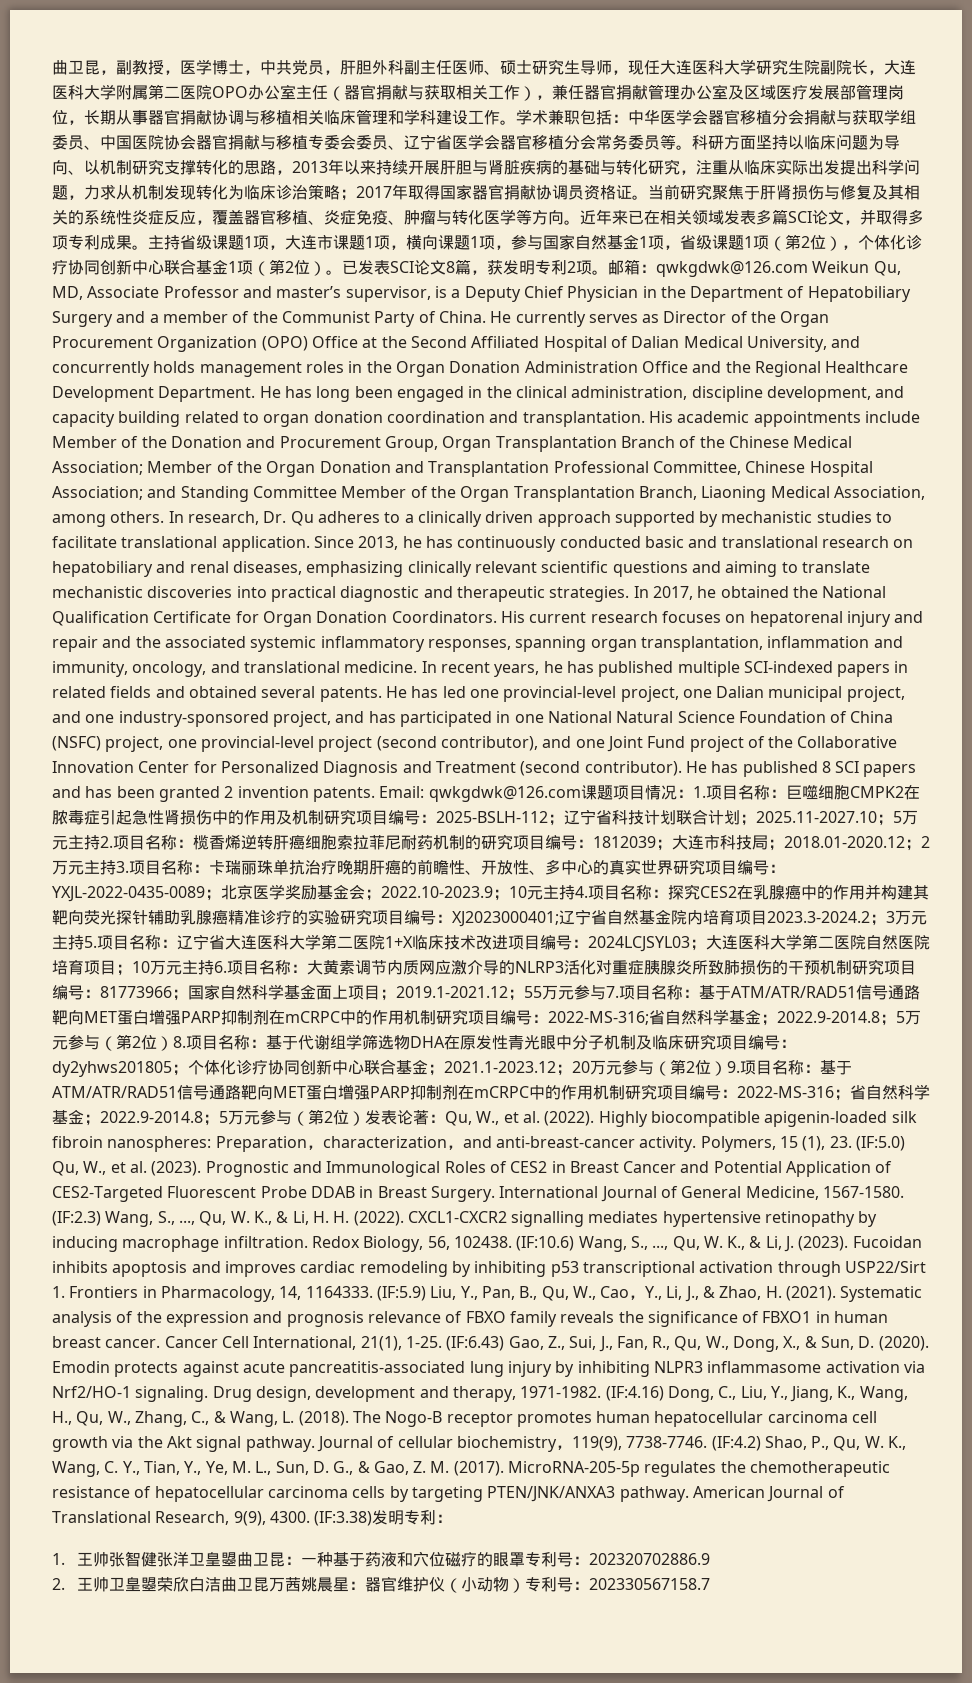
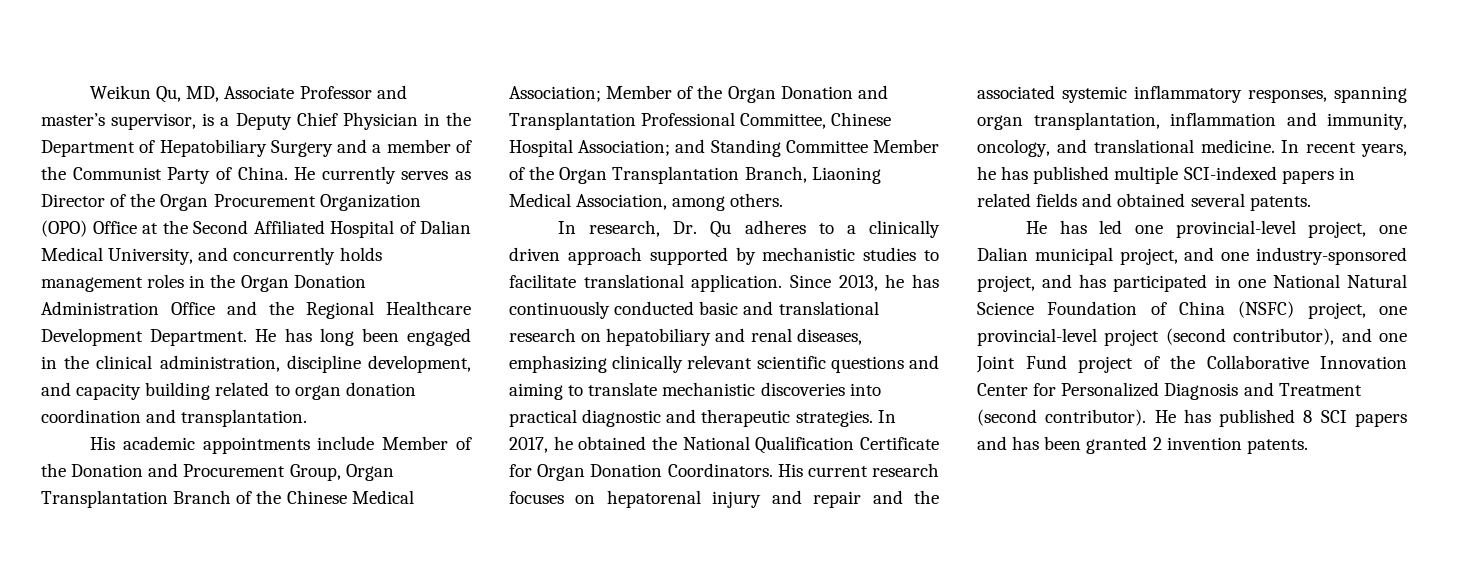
- 曲卫昆，副教授，医学博士，中共党员，肝胆外科副主任医师、硕士研究生导师，现任大连医科大学研究生院副院长，大连医科大学附属第二医院OPO办公室主任（器官捐献与获取相关工作），兼任器官捐献管理办公室及区域医疗发展部管理岗位，长期从事器官捐献协调与移植相关临床管理和学科建设工作。学术兼职包括：中华医学会器官移植分会捐献与获取学组委员、中国医院协会器官捐献与移植专委会委员、辽宁省医学会器官移植分会常务委员等。科研方面坚持以临床问题为导向、以机制研究支撑转化的思路，2013年以来持续开展肝胆与肾脏疾病的基础与转化研究，注重从临床实际出发提出科学问题，力求从机制发现转化为临床诊治策略；2017年取得国家器官捐献协调员资格证。当前研究聚焦于肝肾损伤与修复及其相关的系统性炎症反应，覆盖器官移植、炎症免疫、肿瘤与转化医学等方向。近年来已在相关领域发表多篇SCI论文，并取得多项专利成果。主持省级课题1项，大连市课题1项，横向课题1项，参与国家自然基金1项，省级课题1项（第2位），个体化诊疗协同创新中心联合基金1项（第2位）。已发表SCI论文8篇，获发明专利2项。邮箱：qwkgdwk@126.com Weikun Qu, MD, Associate Professor and master’s supervisor, is a Deputy Chief Physician in the Department of Hepatobiliary Surgery and a member of the Communist Party of China.
+ Weikun Qu, MD, Associate Professor and master’s supervisor, is a Deputy Chief Physician in the Department of Hepatobiliary Surgery and a member of the Communist Party of China.
- He has long been engaged in the clinical administration, discipline development, and capacity building related to organ donation coordination and transplantation. His academic appointments include Member of the Donation and Procurement Group, Organ Transplantation Branch of the Chinese Medical Association;
+ He has long been engaged in the clinical administration, discipline development, and capacity building related to organ donation coordination and transplantation.
+ His academic appointments include Member of the Donation and Procurement Group, Organ Transplantation Branch of the Chinese Medical Association;
- and Standing Committee Member of the Organ Transplantation Branch, Liaoning Medical Association, among others. In research, Dr. Qu adheres to a clinically driven approach supported by mechanistic studies to facilitate translational application.
+ and Standing Committee Member of the Organ Transplantation Branch, Liaoning Medical Association, among others.
+ In research, Dr. Qu adheres to a clinically driven approach supported by mechanistic studies to facilitate translational application.
- In recent years, he has published multiple SCI-indexed papers in related fields and obtained several patents. He has led one provincial-level project, one Dalian municipal project, and one industry-sponsored project, and has participated in one National Natural Science Foundation of China (NSFC) project, one provincial-level project (second contributor), and one Joint Fund project of the Collaborative Innovation Center for Personalized Diagnosis and Treatment (second contributor).
+ In recent years, he has published multiple SCI-indexed papers in related fields and obtained several patents.
+ He has led one provincial-level project, one Dalian municipal project, and one industry-sponsored project, and has participated in one National Natural Science Foundation of China (NSFC) project, one provincial-level project (second contributor), and one Joint Fund project of the Collaborative Innovation Center for Personalized Diagnosis and Treatment (second contributor).
- Email: qwkgdwk@126.com课题项目情况：1.项目名称：巨噬细胞CMPK2在脓毒症引起急性肾损伤中的作用及机制研究项目编号：2025-BSLH-112；辽宁省科技计划联合计划；2025.11-2027.10；5万元主持2.项目名称：榄香烯逆转肝癌细胞索拉菲尼耐药机制的研究项目编号：1812039；大连市科技局；2018.01-2020.12；2万元主持3.项目名称：卡瑞丽珠单抗治疗晚期肝癌的前瞻性、开放性、多中心的真实世界研究项目编号：YXJL-2022-0435-0089；北京医学奖励基金会；2022.10-2023.9；10元主持4.项目名称：探究CES2在乳腺癌中的作用并构建其靶向荧光探针辅助乳腺癌精准诊疗的实验研究项目编号：XJ2023000401;辽宁省自然基金院内培育项目2023.3-2024.2；3万元主持5.项目名称：辽宁省大连医科大学第二医院1+X临床技术改进项目编号：2024LCJSYL03；大连医科大学第二医院自然医院培育项目；10万元主持6.项目名称：大黄素调节内质网应激介导的NLRP3活化对重症胰腺炎所致肺损伤的干预机制研究项目编号：81773966；国家自然科学基金面上项目；2019.1-2021.12；55万元参与7.项目名称：基于ATM/ATR/RAD51信号通路靶向MET蛋白增强PARP抑制剂在mCRPC中的作用机制研究项目编号：2022-MS-316;省自然科学基金；2022.9-2014.8；5万元参与（第2位）8.项目名称：基于代谢组学筛选物DHA在原发性青光眼中分子机制及临床研究项目编号：dy2yhws201805；个体化诊疗协同创新中心联合基金；2021.1-2023.12；20万元参与（第2位）9.项目名称：基于ATM/ATR/RAD51信号通路靶向MET蛋白增强PARP抑制剂在mCRPC中的作用机制研究项目编号：2022-MS-316；省自然科学基金；2022.9-2014.8；5万元参与（第2位）发表论著：Qu, W., et al. (2022). Highly biocompatible apigenin-loaded silk fibroin nanospheres: Preparation，characterization，and anti-breast-cancer activity. Polymers, 15 (1), 23. (IF:5.0) Qu, W., et al. (2023). Prognostic and Immunological Roles of CES2 in Breast Cancer and Potential Application of CES2-Targeted Fluorescent Probe DDAB in Breast Surgery. International Journal of General Medicine, 1567-1580. (IF:2.3) Wang, S., ..., Qu, W. K., & Li, H. H. (2022). CXCL1-CXCR2 signalling mediates hypertensive retinopathy by inducing macrophage infiltration. Redox Biology, 56, 102438. (IF:10.6) Wang, S., ..., Qu, W. K., & Li, J. (2023). Fucoidan inhibits apoptosis and improves cardiac remodeling by inhibiting p53 transcriptional activation through USP22/Sirt 1. Frontiers in Pharmacology, 14, 1164333. (IF:5.9) Liu, Y., Pan, B., Qu, W., Cao，Y., Li, J., & Zhao, H. (2021). Systematic analysis of the expression and prognosis relevance of FBXO family reveals the significance of FBXO1 in human breast cancer. Cancer Cell International, 21(1), 1-25. (IF:6.43) Gao, Z., Sui, J., Fan, R., Qu, W., Dong, X., & Sun, D. (2020). Emodin protects against acute pancreatitis-associated lung injury by inhibiting NLPR3 inflammasome activation via Nrf2/HO-1 signaling. Drug design, development and therapy, 1971-1982. (IF:4.16) Dong, C., Liu, Y., Jiang, K., Wang, H., Qu, W., Zhang, C., & Wang, L. (2018). The Nogo‐B receptor promotes human hepatocellular carcinoma cell growth via the Akt signal pathway. Journal of cellular biochemistry，119(9), 7738-7746. (IF:4.2) Shao, P., Qu, W. K., Wang, C. Y., Tian, Y., Ye, M. L., Sun, D. G., & Gao, Z. M. (2017). MicroRNA-205-5p regulates the chemotherapeutic resistance of hepatocellular carcinoma cells by targeting PTEN/JNK/ANXA3 pathway. American Journal of Translational Research, 9(9), 4300. (IF:3.38)发明专利：
- 1.王帅张智健张洋卫皇曌曲卫昆：一种基于药液和穴位磁疗的眼罩专利号：202320702886.9
- 2.王帅卫皇曌荣欣白洁曲卫昆万茜姚晨星：器官维护仪（小动物）专利号：202330567158.7

